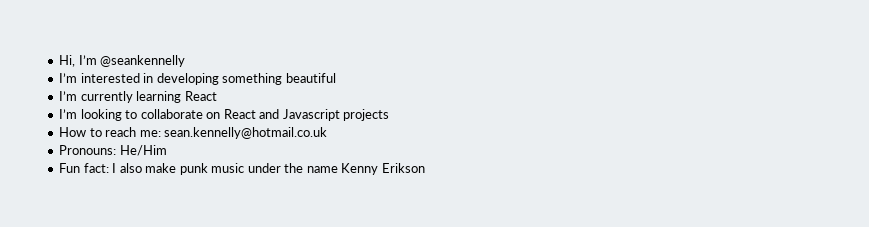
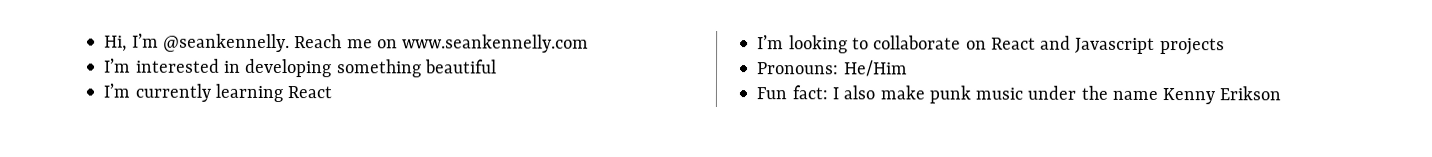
- Hi, I’m @seankennelly
+ Hi, I’m @seankennelly. Reach me on www.seankennelly.com
- How to reach me: sean.kennelly@hotmail.co.uk

